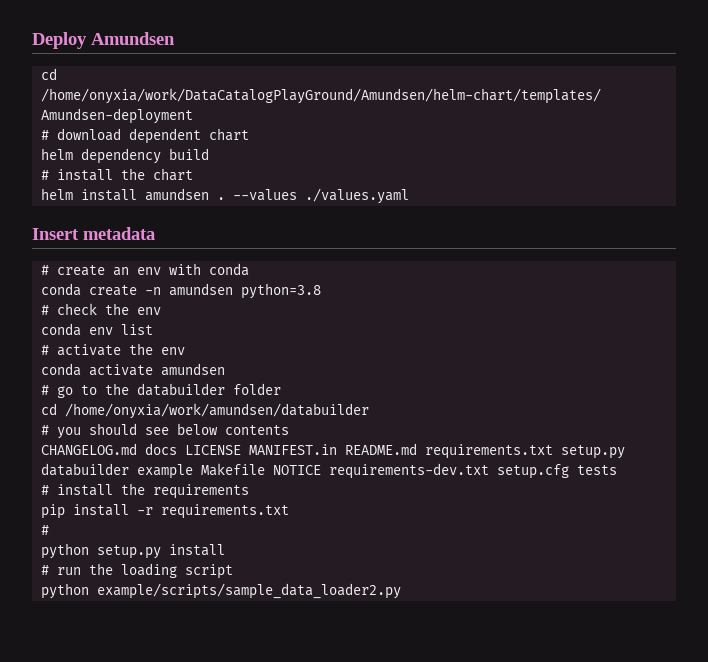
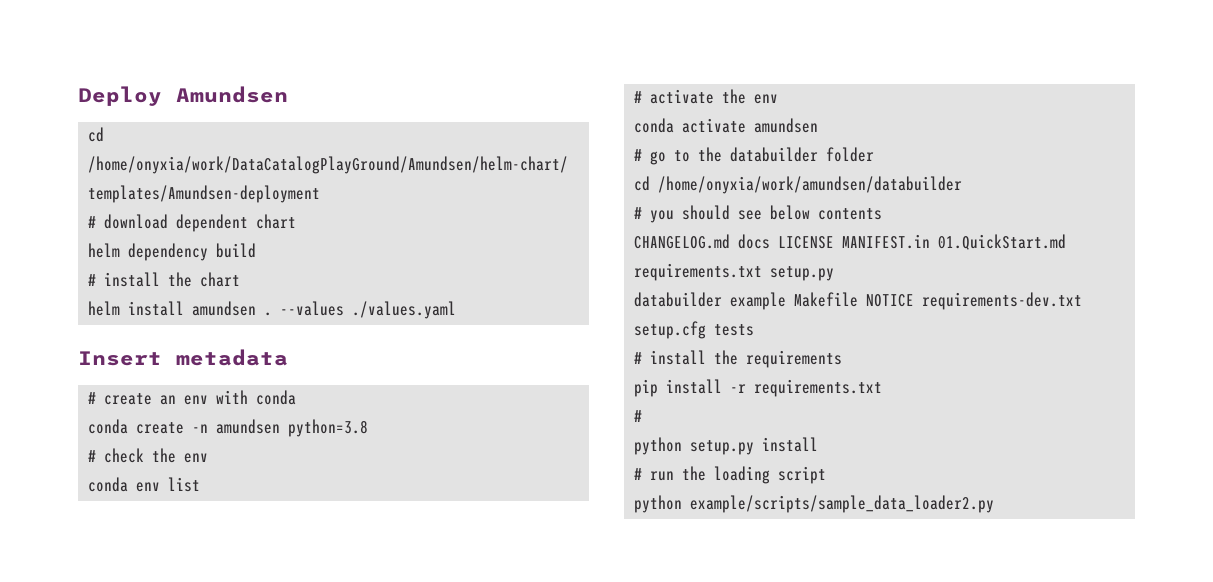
- CHANGELOG.md docs LICENSE MANIFEST.in README.md requirements.txt setup.py
+ CHANGELOG.md docs LICENSE MANIFEST.in 01.QuickStart.md requirements.txt setup.py

